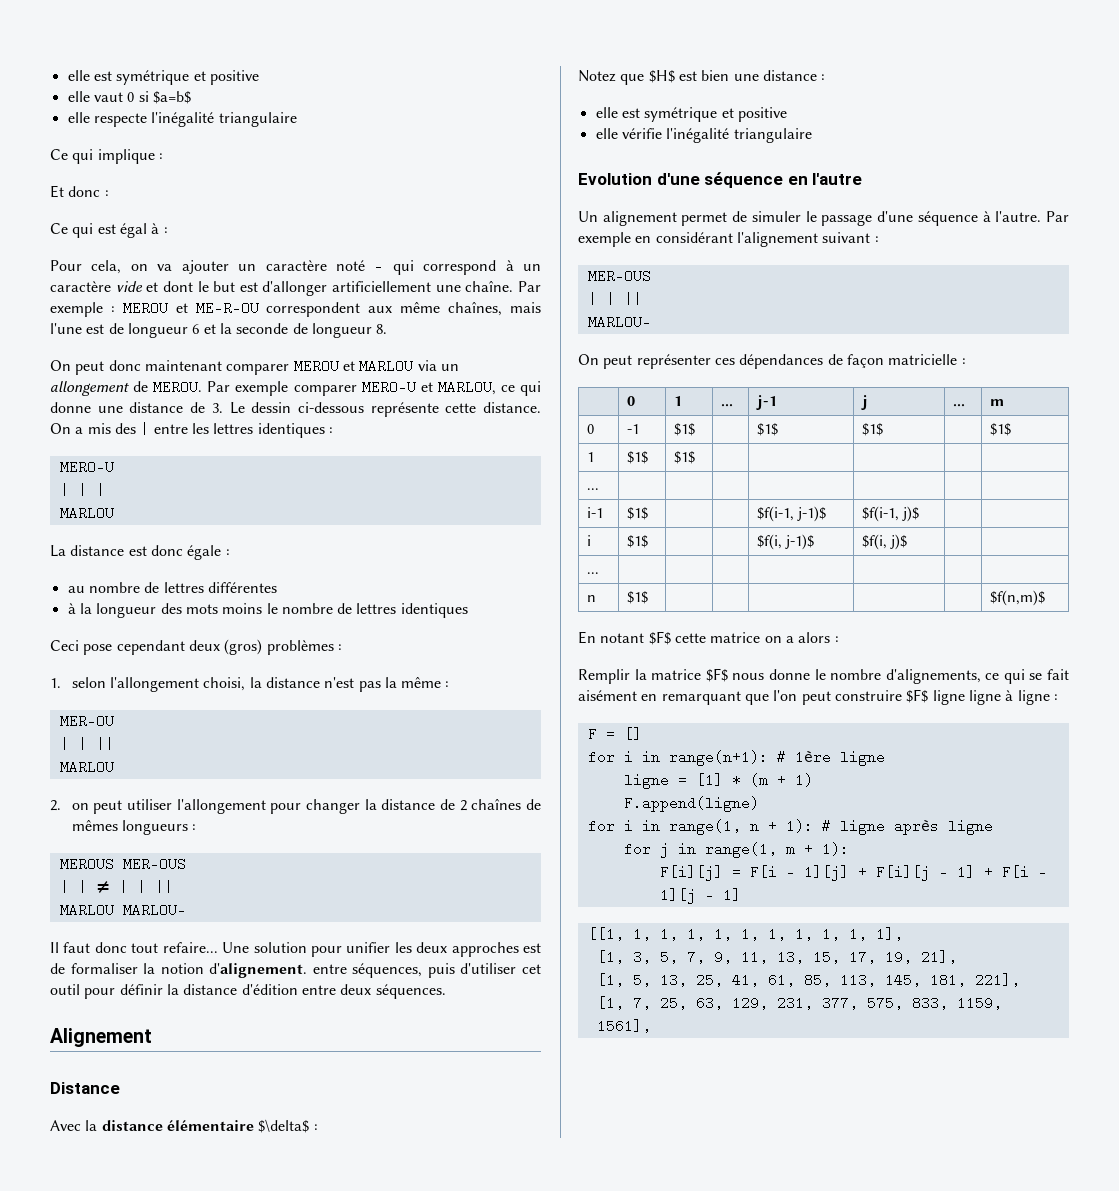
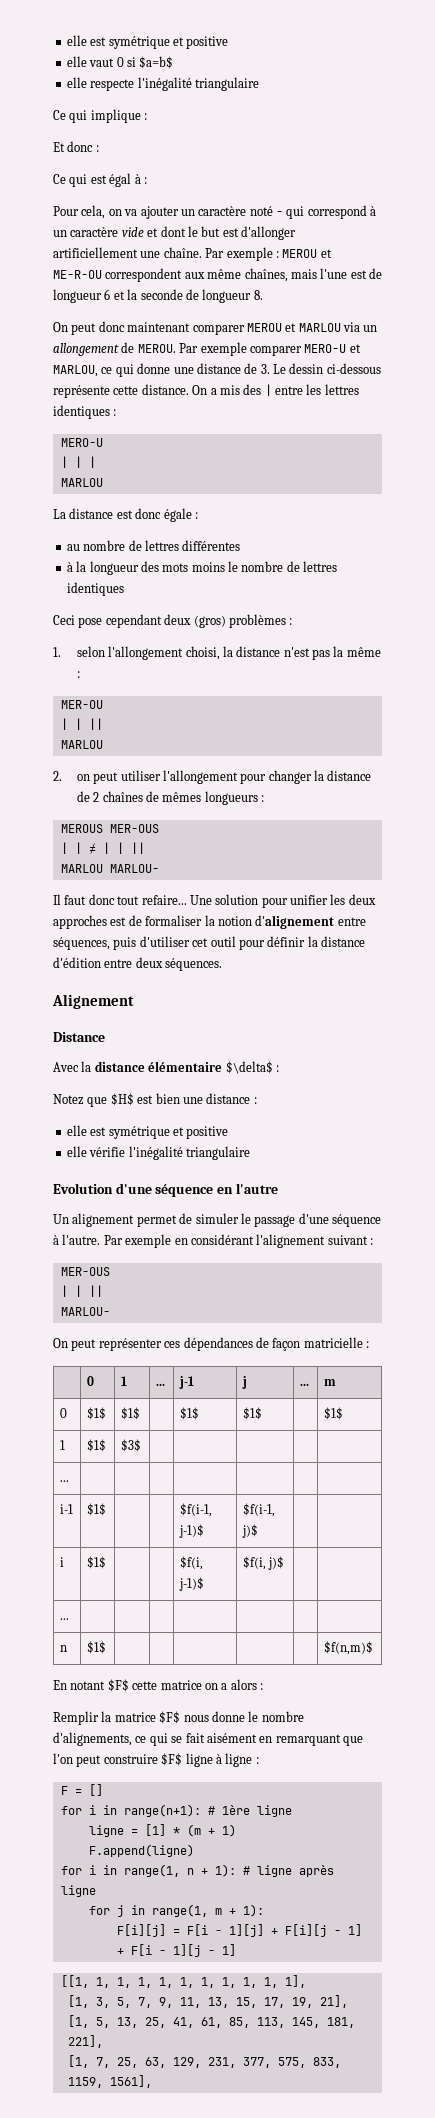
- Une solution pour unifier les deux approches est de formaliser la notion d'alignement. entre séquences, puis d'utiliser cet outil pour définir la distance d'édition entre deux séquences.
+ Une solution pour unifier les deux approches est de formaliser la notion d'alignement entre séquences, puis d'utiliser cet outil pour définir la distance d'édition entre deux séquences.
- 0 | -1 | $1$ | | $1$ | $1$ | | $1$
+ 0 | $1$ | $1$ | | $1$ | $1$ | | $1$
- 1 | $1$ | $1$ | | | | |
+ 1 | $1$ | $3$ | | | | |
- Remplir la matrice $F$ nous donne le nombre d'alignements, ce qui se fait aisément en remarquant que l'on peut construire $F$ ligne ligne à ligne :
+ Remplir la matrice $F$ nous donne le nombre d'alignements, ce qui se fait aisément en remarquant que l'on peut construire $F$ ligne à ligne :

